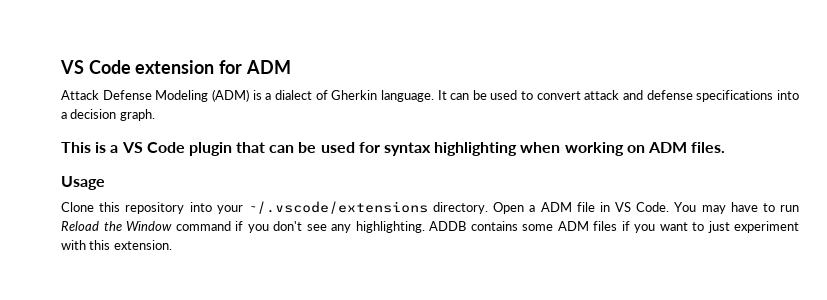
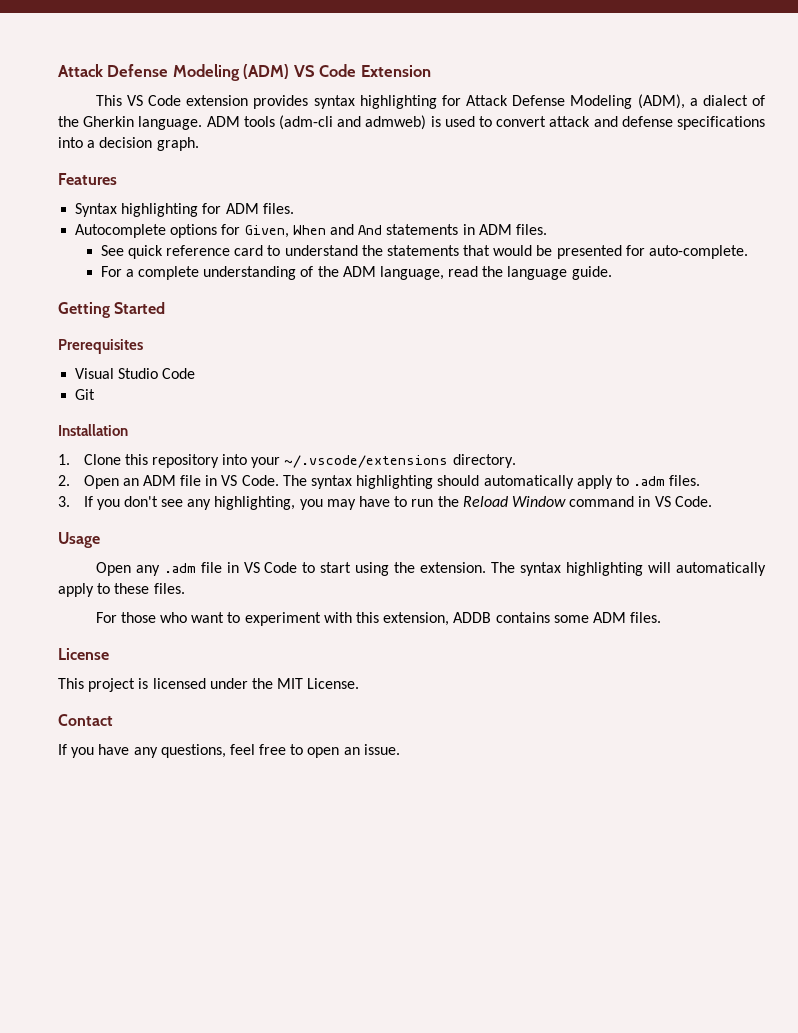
- VS Code extension for ADM
- Attack Defense Modeling (ADM) is a dialect of Gherkin language.
+ Attack Defense Modeling (ADM) VS Code Extension
+ This VS Code extension provides syntax highlighting for Attack Defense Modeling (ADM), a dialect of the Gherkin language.
- It can be used to convert attack and defense specifications into a decision graph.
+ ADM tools (adm-cli and admweb) is used to convert attack and defense specifications into a decision graph.
- This is a VS Code plugin that can be used for syntax highlighting when working on ADM files.
- Usage
- Clone this repository into your ~/.vscode/extensions directory. Open a ADM file in VS Code.
+ Features
+ Syntax highlighting for ADM files.
+ Autocomplete options for Given, When and And statements in ADM files.
+ See quick reference card to understand the statements that would be presented for auto-complete.
+ For a complete understanding of the ADM language, read the language guide.
+ Getting Started
+ Prerequisites
+ Visual Studio Code
+ Git
+ Installation
+ 1. Clone this repository into your ~/.vscode/extensions directory.
+ 2. Open an ADM file in VS Code.
- You may have to run Reload the Window command if you don't see any highlighting. ADDB contains some ADM files if you want to just experiment with this extension.
+ The syntax highlighting should automatically apply to .adm files.
+ 3. If you don't see any highlighting, you may have to run the Reload Window command in VS Code.
+ Usage
+ Open any .adm file in VS Code to start using the extension. The syntax highlighting will automatically apply to these files.
+ For those who want to experiment with this extension, ADDB contains some ADM files.
+ License
+ This project is licensed under the MIT License.
+ Contact
+ If you have any questions, feel free to open an issue.

